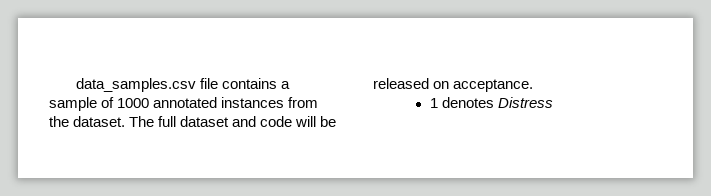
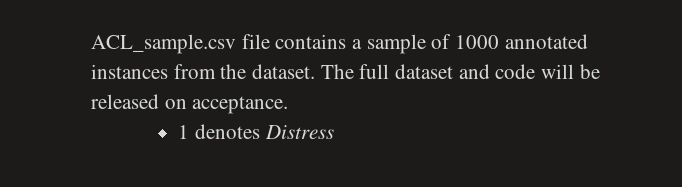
- data_samples.csv file contains a sample of 1000 annotated instances from the dataset.
+ ACL_sample.csv file contains a sample of 1000 annotated instances from the dataset.

